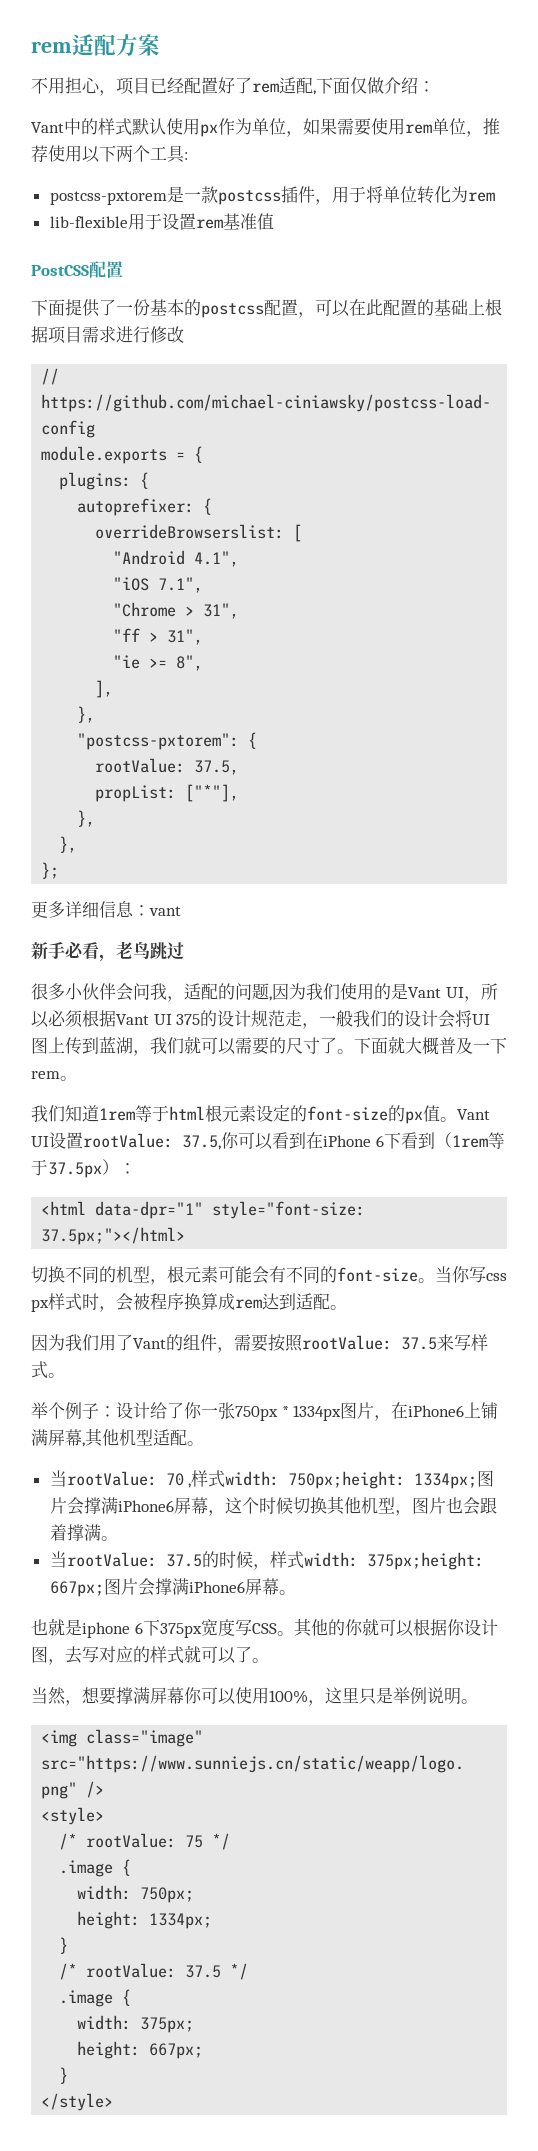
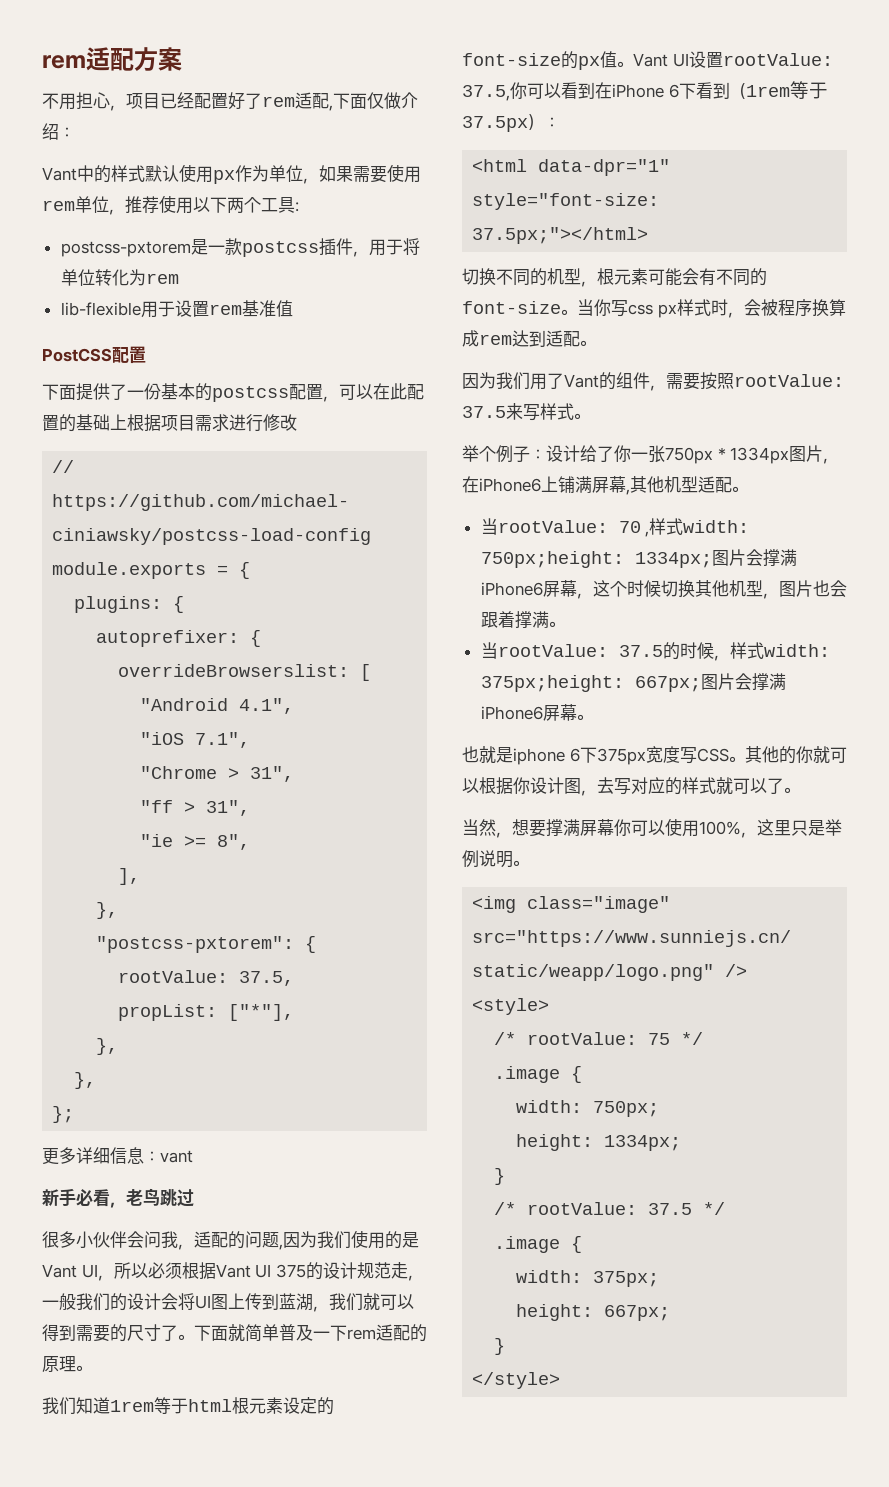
- 很多小伙伴会问我，适配的问题,因为我们使用的是Vant UI，所以必须根据Vant UI 375的设计规范走，一般我们的设计会将UI图上传到蓝湖，我们就可以需要的尺寸了。
+ 很多小伙伴会问我，适配的问题,因为我们使用的是Vant UI，所以必须根据Vant UI 375的设计规范走，一般我们的设计会将UI图上传到蓝湖，我们就可以得到需要的尺寸了。
- 下面就大概普及一下rem。
+ 下面就简单普及一下rem适配的原理。

